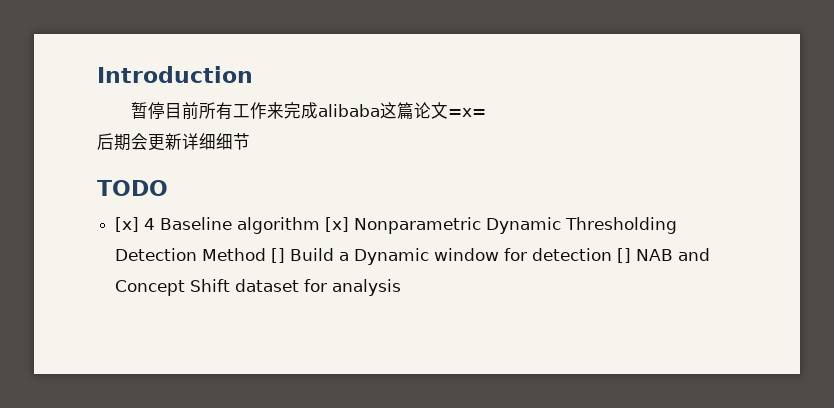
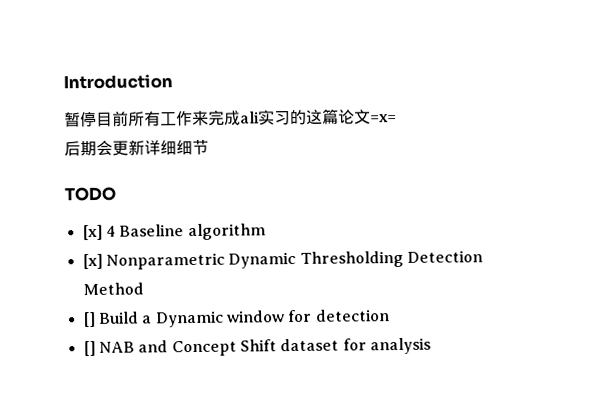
- 暂停目前所有工作来完成alibaba这篇论文=x=
+ 暂停目前所有工作来完成ali实习的这篇论文=x=
- [x] 4 Baseline algorithm [x] Nonparametric Dynamic Thresholding Detection Method [] Build a Dynamic window for detection [] NAB and Concept Shift dataset for analysis
+ [x] 4 Baseline algorithm
+ [x] Nonparametric Dynamic Thresholding Detection Method
+ [] Build a Dynamic window for detection
+ [] NAB and Concept Shift dataset for analysis

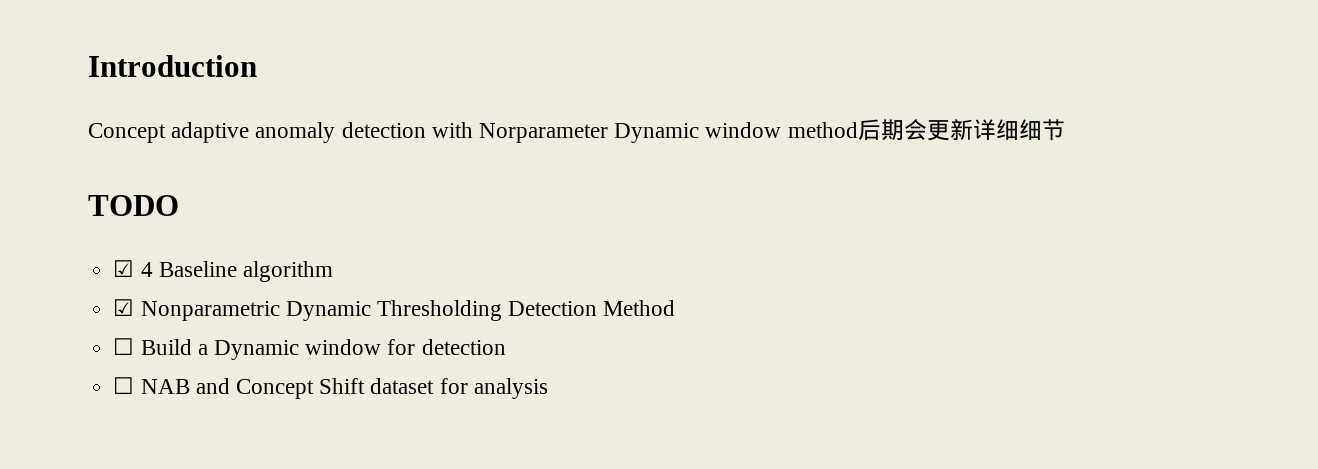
- 暂停目前所有工作来完成ali实习的这篇论文=x=
- 后期会更新详细细节
+ Concept adaptive anomaly detection with Norparameter Dynamic window method后期会更新详细细节
- [x] 4 Baseline algorithm
+ ☑ 4 Baseline algorithm
- [x] Nonparametric Dynamic Thresholding Detection Method
+ ☑ Nonparametric Dynamic Thresholding Detection Method
- [] Build a Dynamic window for detection
+ ☐ Build a Dynamic window for detection
- [] NAB and Concept Shift dataset for analysis
+ ☐ NAB and Concept Shift dataset for analysis

